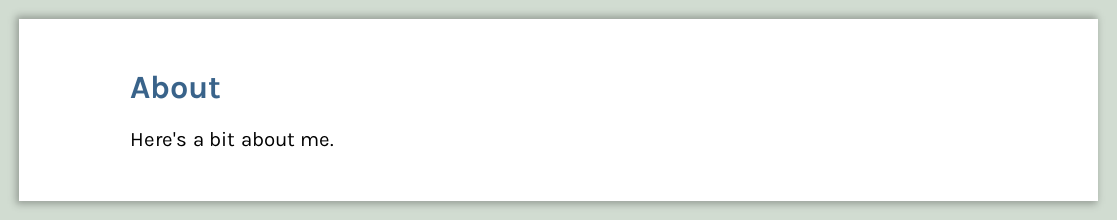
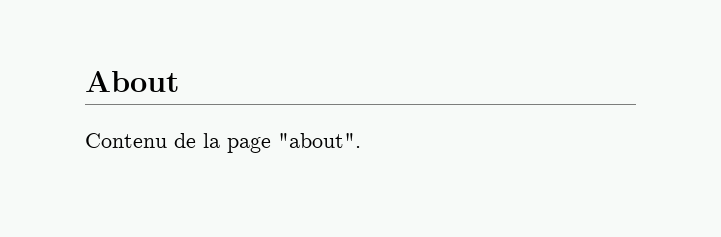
- Here's a bit about me.
+ Contenu de la page "about".

